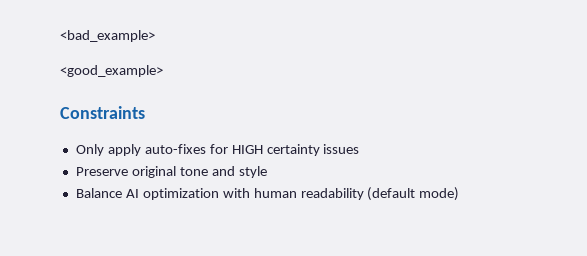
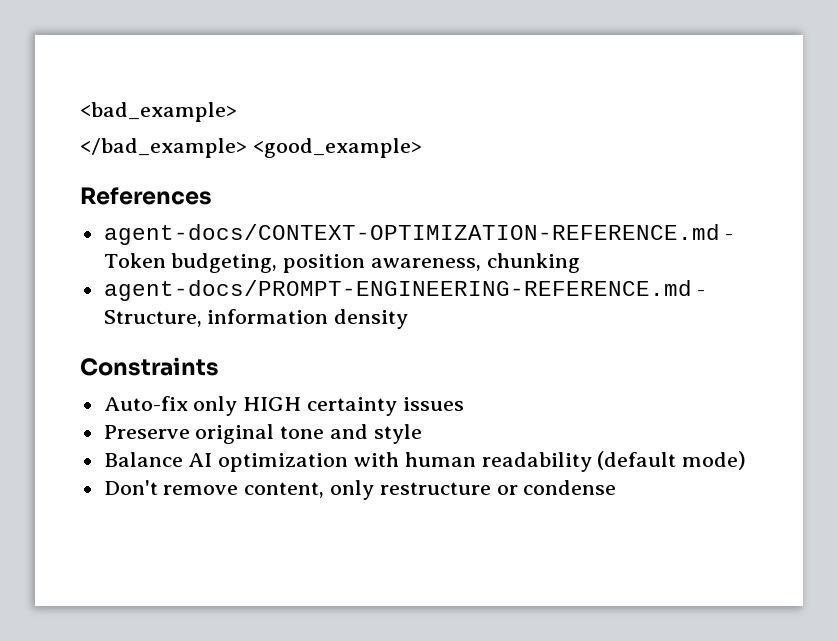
- <good_example>
+ </bad_example> <good_example>
+ References
+ agent-docs/CONTEXT-OPTIMIZATION-REFERENCE.md - Token budgeting, position awareness, chunking
+ agent-docs/PROMPT-ENGINEERING-REFERENCE.md - Structure, information density
  Constraints
- Only apply auto-fixes for HIGH certainty issues
+ Auto-fix only HIGH certainty issues
+ Don't remove content, only restructure or condense

